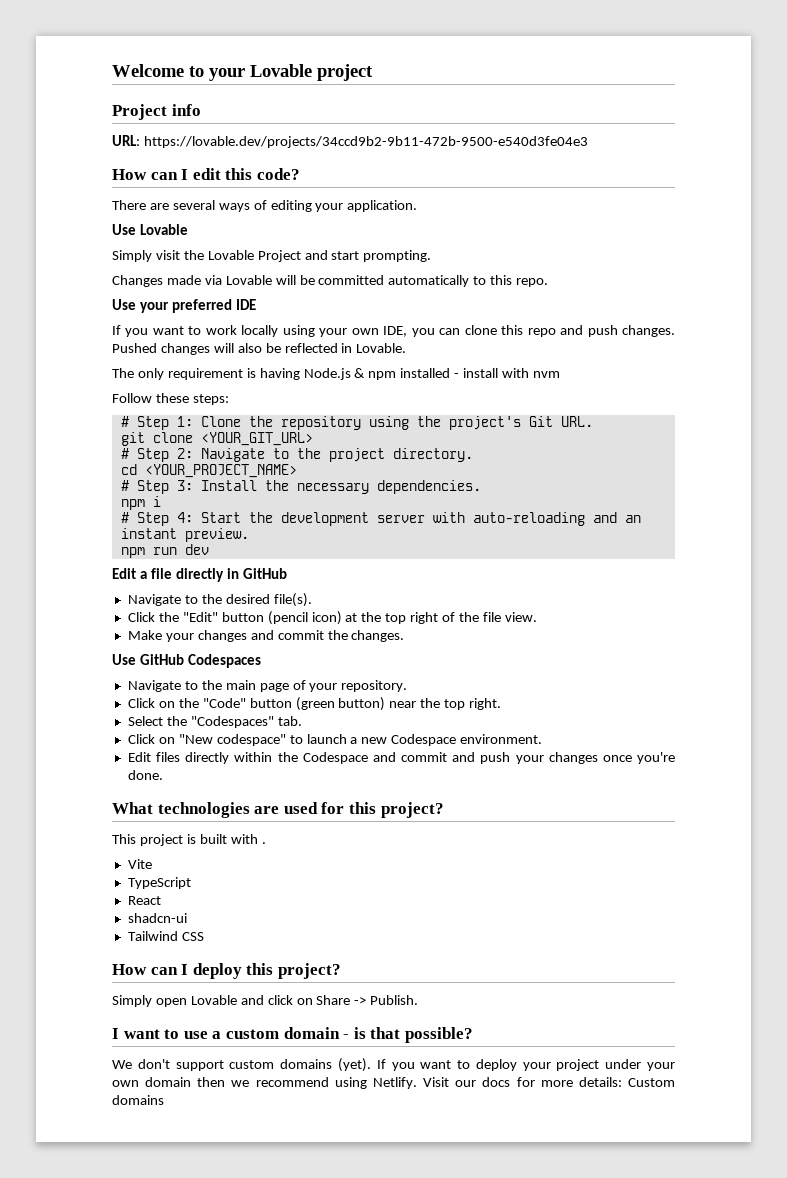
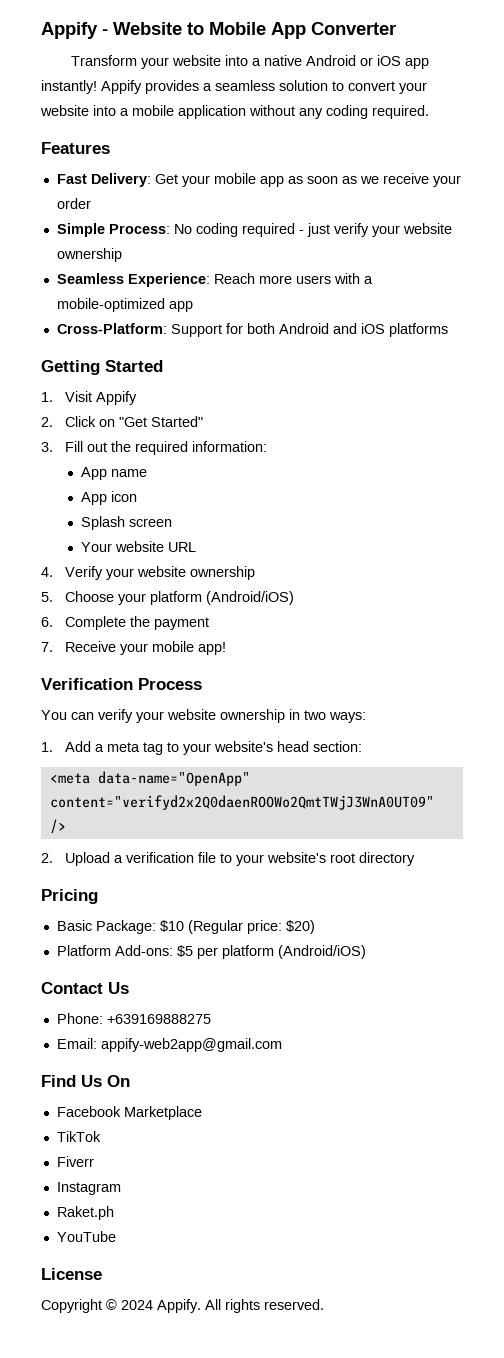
- Welcome to your Lovable project
- Project info
- URL: https://lovable.dev/projects/34ccd9b2-9b11-472b-9500-e540d3fe04e3
- How can I edit this code?
- There are several ways of editing your application.
- Use Lovable
- Simply visit the Lovable Project and start prompting.
- Changes made via Lovable will be committed automatically to this repo.
- Use your preferred IDE
- If you want to work locally using your own IDE, you can clone this repo and push changes. Pushed changes will also be reflected in Lovable.
- The only requirement is having Node.js & npm installed - install with nvm
- Follow these steps:
- # Step 1: Clone the repository using the project's Git URL.
- git clone <YOUR_GIT_URL>
- # Step 2: Navigate to the project directory.
- cd <YOUR_PROJECT_NAME>
- # Step 3: Install the necessary dependencies.
- npm i
- # Step 4: Start the development server with auto-reloading and an instant preview.
- npm run dev
- Edit a file directly in GitHub
- Navigate to the desired file(s).
- Click the "Edit" button (pencil icon) at the top right of the file view.
- Make your changes and commit the changes.
- Use GitHub Codespaces
- Navigate to the main page of your repository.
- Click on the "Code" button (green button) near the top right.
- Select the "Codespaces" tab.
- Click on "New codespace" to launch a new Codespace environment.
- Edit files directly within the Codespace and commit and push your changes once you're done.
- What technologies are used for this project?
- This project is built with .
- Vite
- TypeScript
- React
- shadcn-ui
- Tailwind CSS
- How can I deploy this project?
- Simply open Lovable and click on Share -> Publish.
- I want to use a custom domain - is that possible?
- We don't support custom domains (yet). If you want to deploy your project under your own domain then we recommend using Netlify. Visit our docs for more details: Custom domains
+ Appify - Website to Mobile App Converter
+ Transform your website into a native Android or iOS app instantly! Appify provides a seamless solution to convert your website into a mobile application without any coding required.
+ Features
+ Fast Delivery: Get your mobile app as soon as we receive your order
+ Simple Process: No coding required - just verify your website ownership
+ Seamless Experience: Reach more users with a mobile-optimized app
+ Cross-Platform: Support for both Android and iOS platforms
+ Getting Started
+ 1. Visit Appify
+ 2. Click on "Get Started"
+ 3. Fill out the required information:
+ App name
+ App icon
+ Splash screen
+ Your website URL
+ 4. Verify your website ownership
+ 5. Choose your platform (Android/iOS)
+ 6. Complete the payment
+ 7. Receive your mobile app!
+ Verification Process
+ You can verify your website ownership in two ways:
+ 1. Add a meta tag to your website's head section:
+ <meta data-name="OpenApp" content="verifyd2x2Q0daenROOWo2QmtTWjJ3WnA0UT09" />
+ 2. Upload a verification file to your website's root directory
+ Pricing
+ Basic Package: $10 (Regular price: $20)
+ Platform Add-ons: $5 per platform (Android/iOS)
+ Contact Us
+ Phone: +639169888275
+ Email: appify-web2app@gmail.com
+ Find Us On
+ Facebook Marketplace
+ TikTok
+ Fiverr
+ Instagram
+ Raket.ph
+ YouTube
+ License
+ Copyright © 2024 Appify. All rights reserved.

